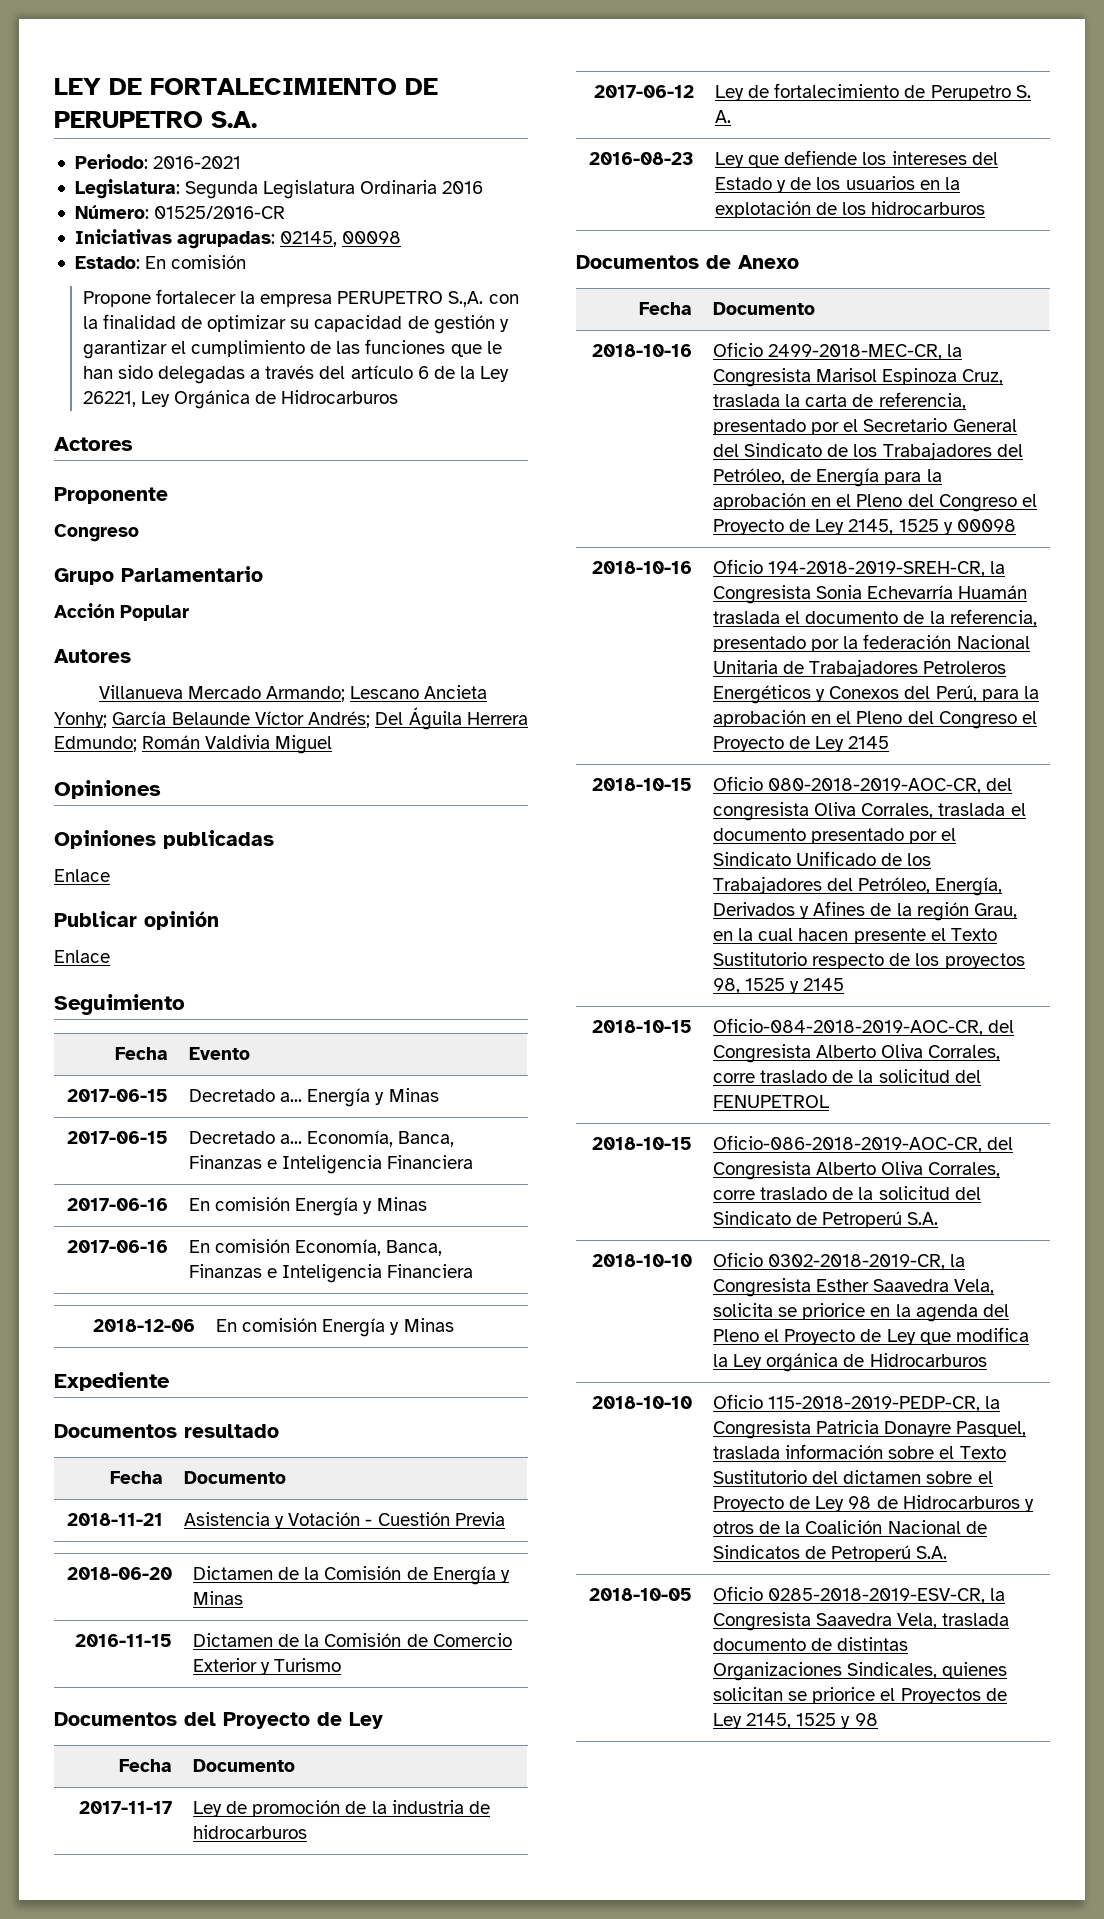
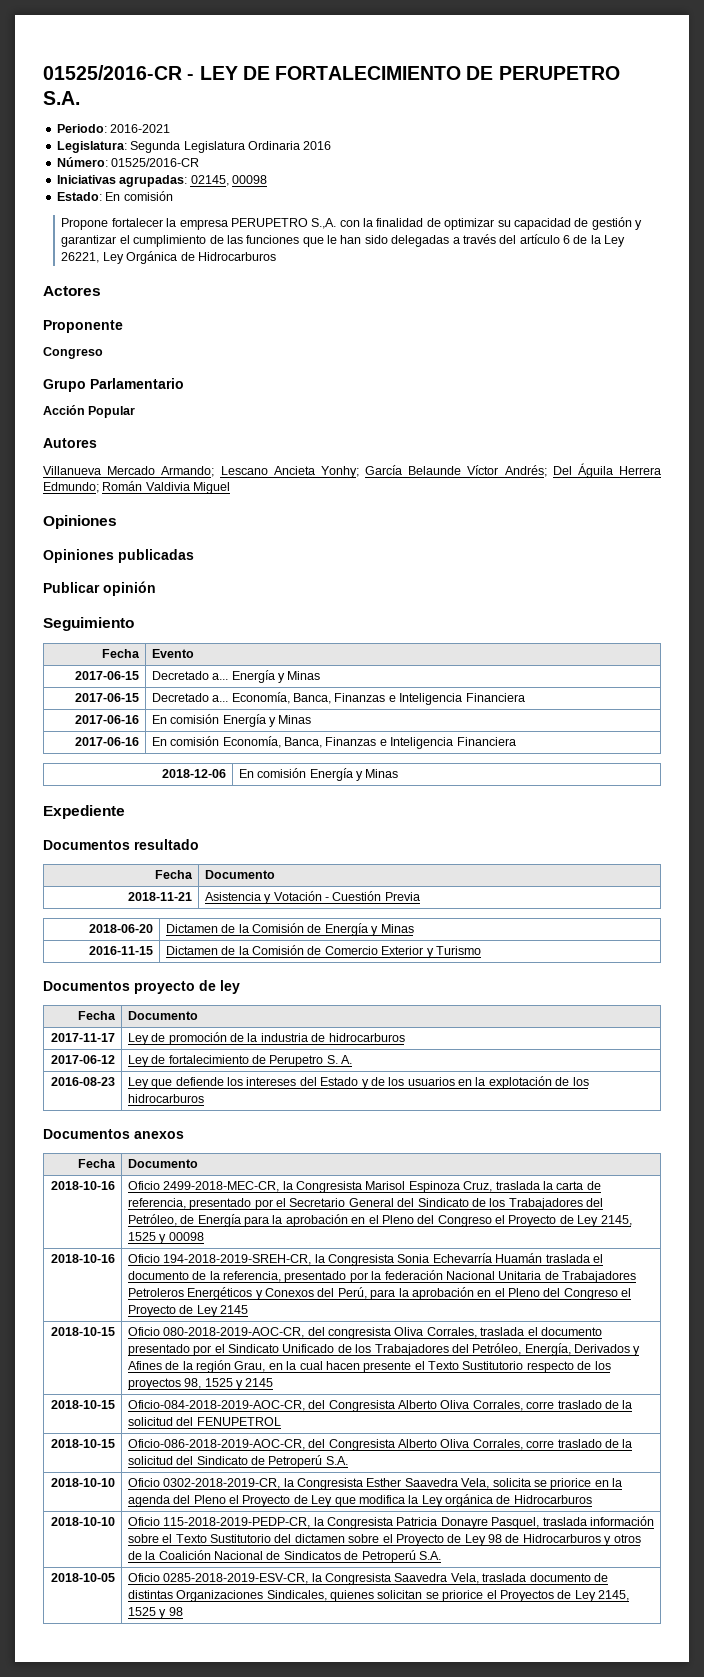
- LEY DE FORTALECIMIENTO DE PERUPETRO S.A.
+ 01525/2016-CR - LEY DE FORTALECIMIENTO DE PERUPETRO S.A.
  Opiniones publicadas
- Enlace
  Publicar opinión
- Enlace
- Documentos del Proyecto de Ley
+ Documentos proyecto de ley
- Documentos de Anexo
+ Documentos anexos

